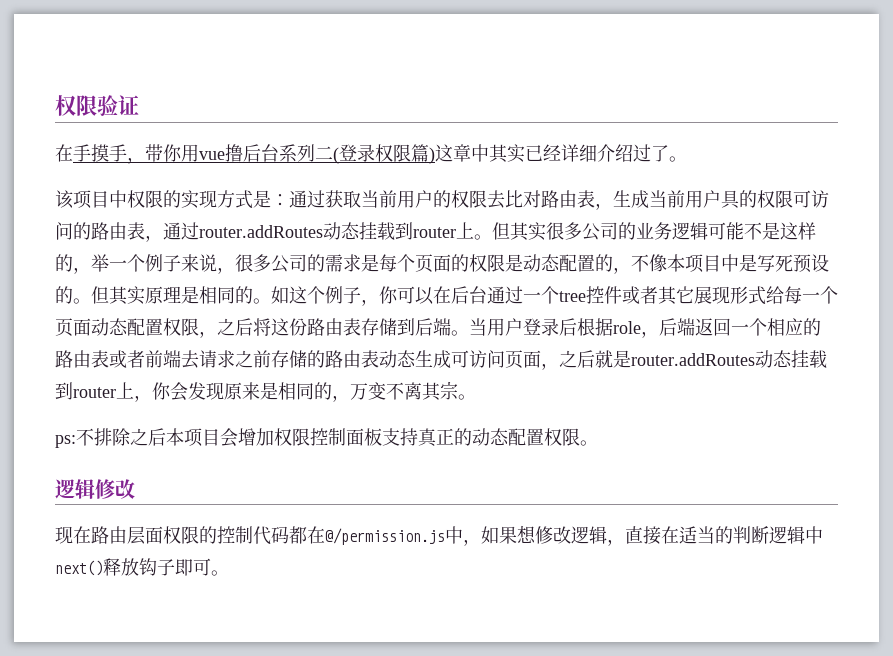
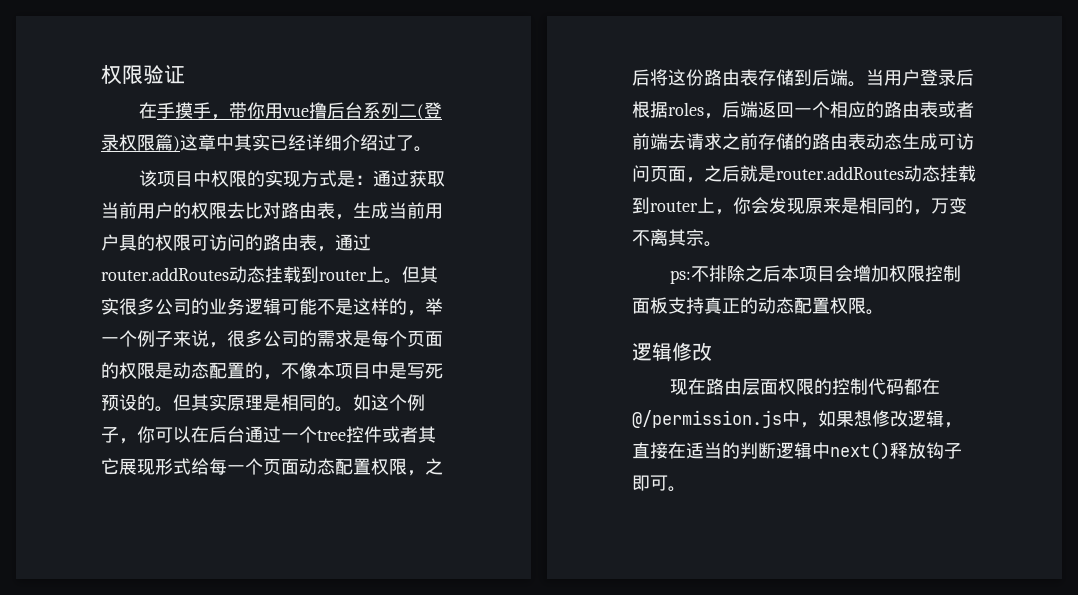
- 当用户登录后根据role，后端返回一个相应的路由表或者前端去请求之前存储的路由表动态生成可访问页面，之后就是router.addRoutes动态挂载到router上，你会发现原来是相同的，万变不离其宗。
+ 当用户登录后根据roles，后端返回一个相应的路由表或者前端去请求之前存储的路由表动态生成可访问页面，之后就是router.addRoutes动态挂载到router上，你会发现原来是相同的，万变不离其宗。

